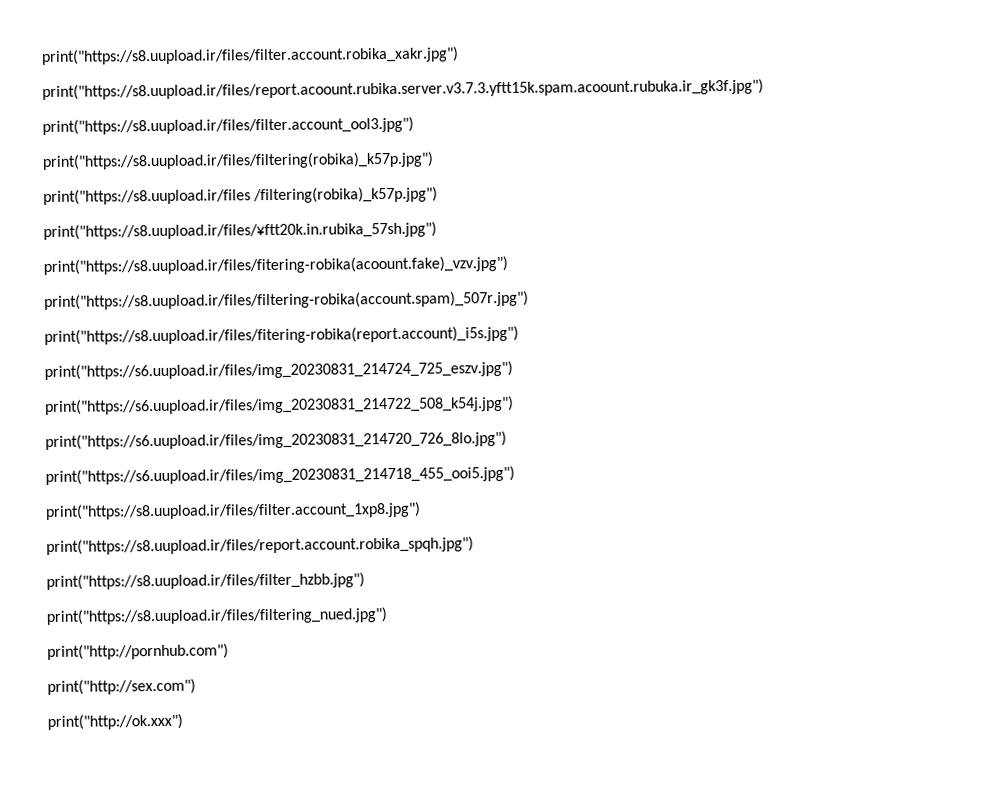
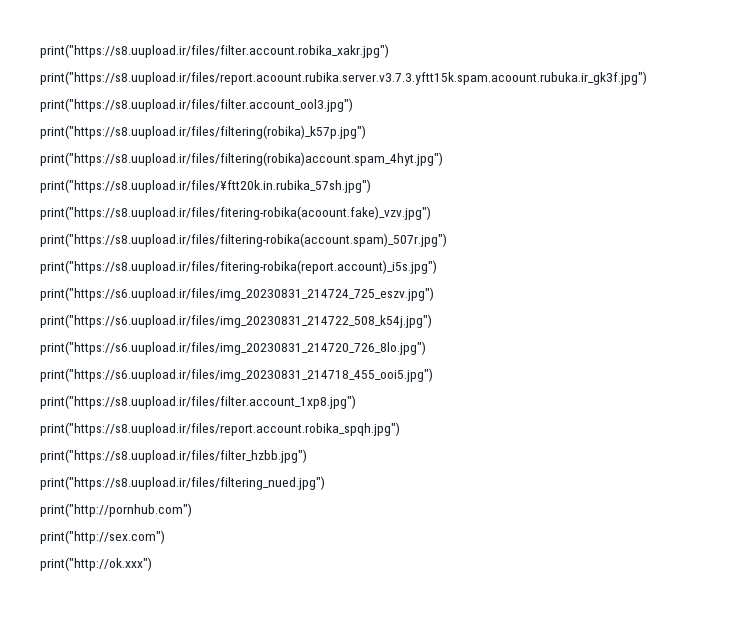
- print("https://s8.uupload.ir/files /filtering(robika)_k57p.jpg")
+ print("https://s8.uupload.ir/files/filtering(robika)account.spam_4hyt.jpg")

